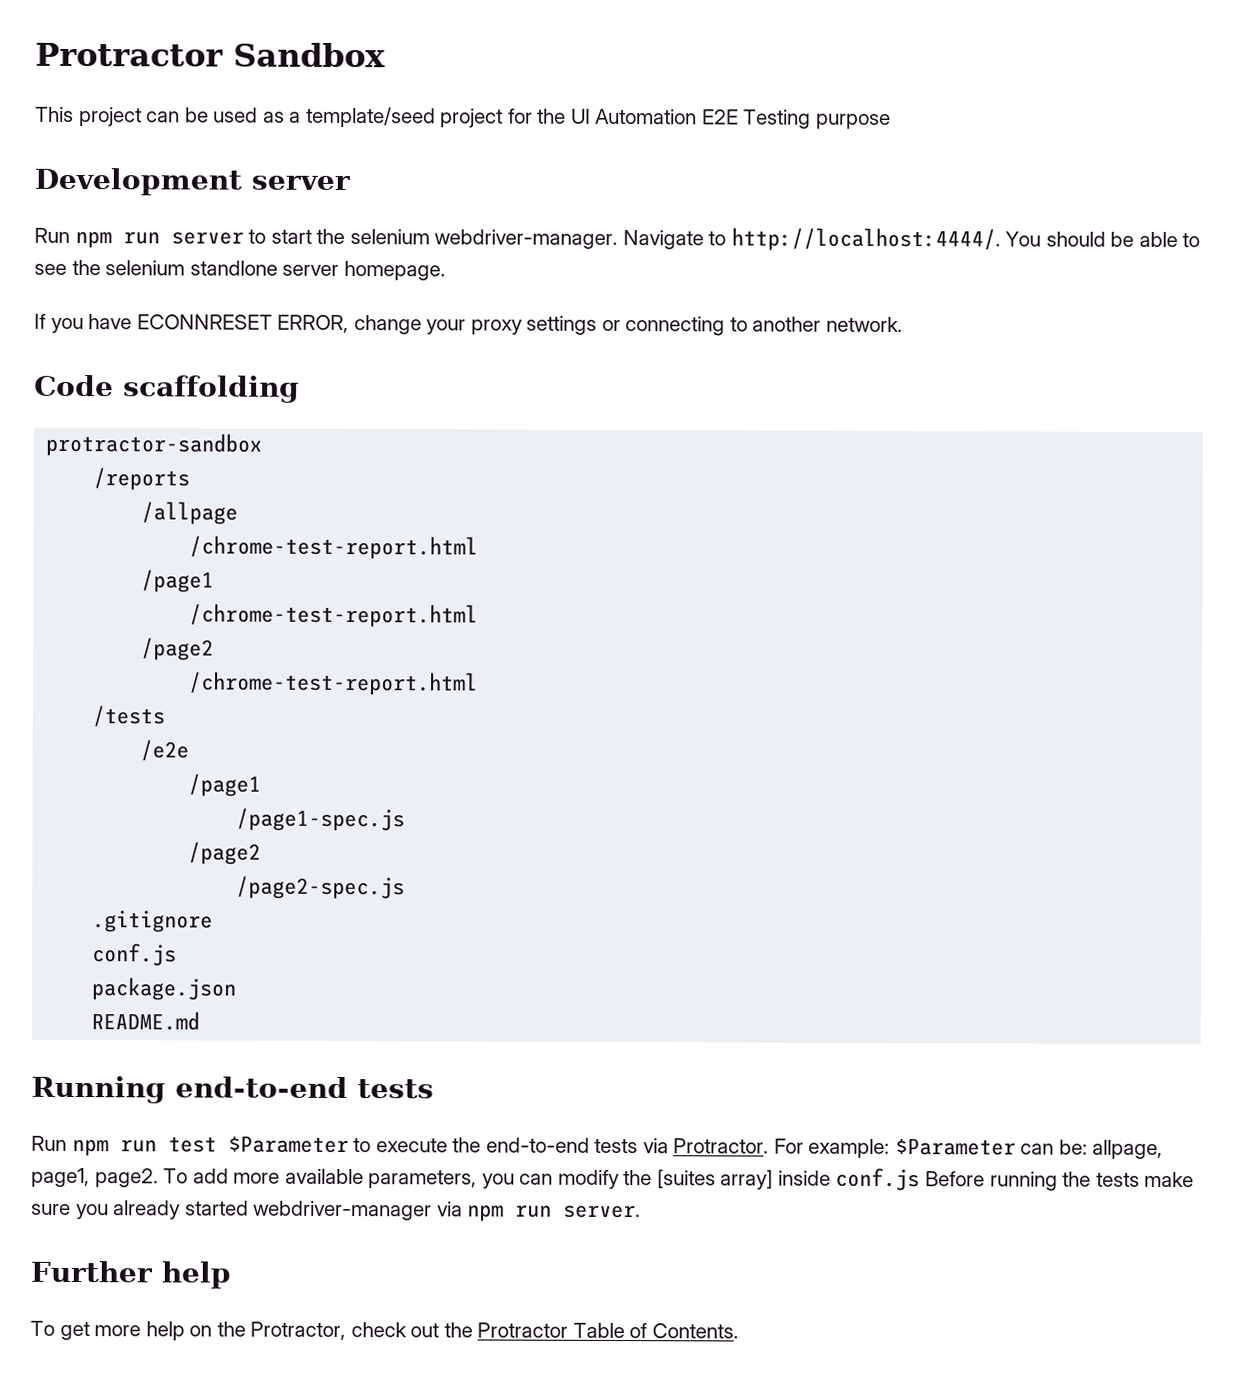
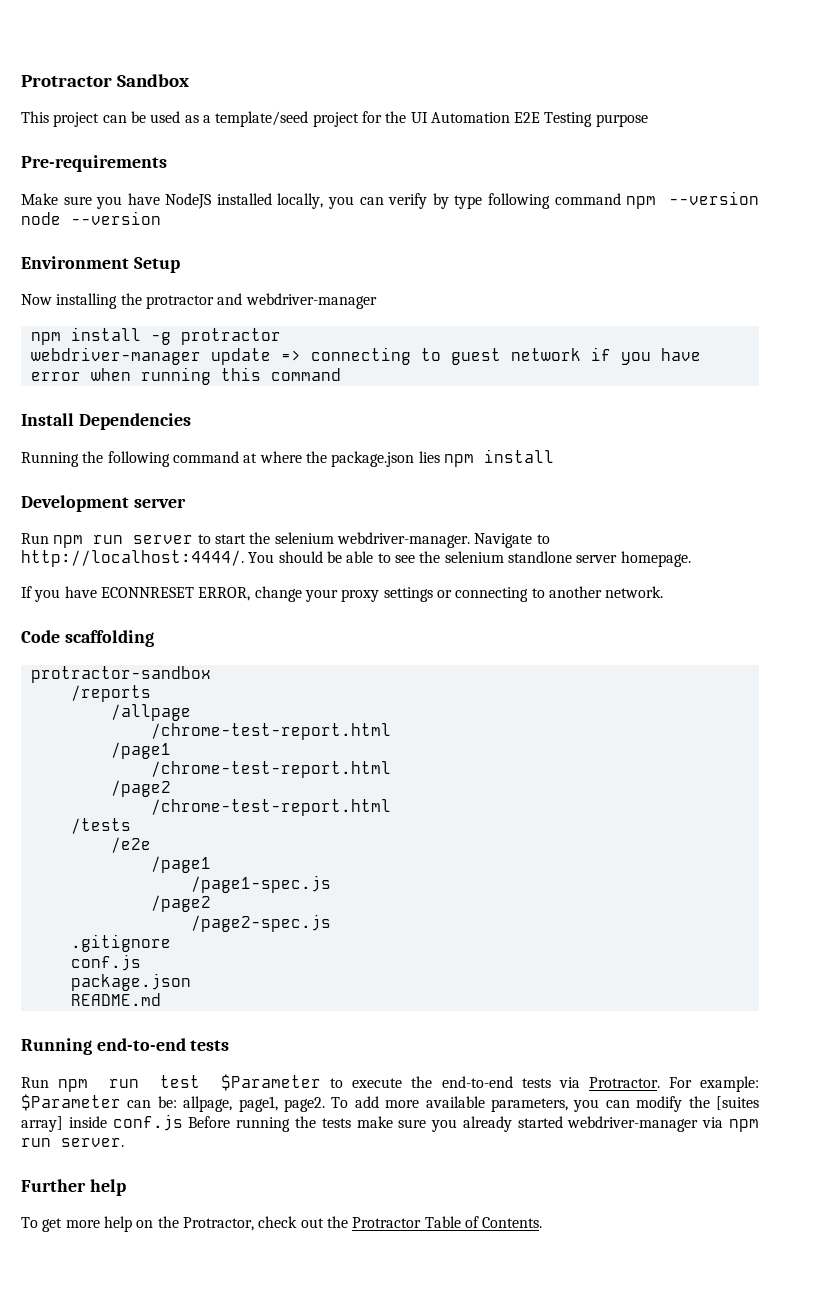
+ Pre-requirements
+ Make sure you have NodeJS installed locally, you can verify by type following command npm --version node --version
+ Environment Setup
+ Now installing the protractor and webdriver-manager
+ npm install -g protractor
+ webdriver-manager update => connecting to guest network if you have error when running this command
+ Install Dependencies
+ Running the following command at where the package.json lies npm install

